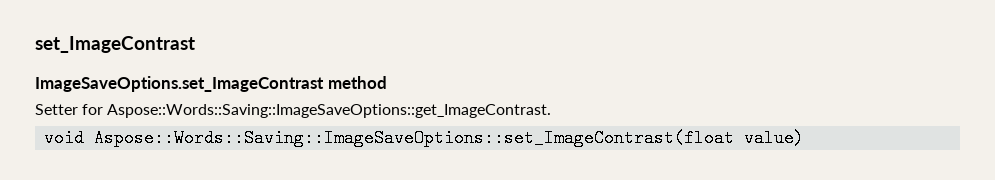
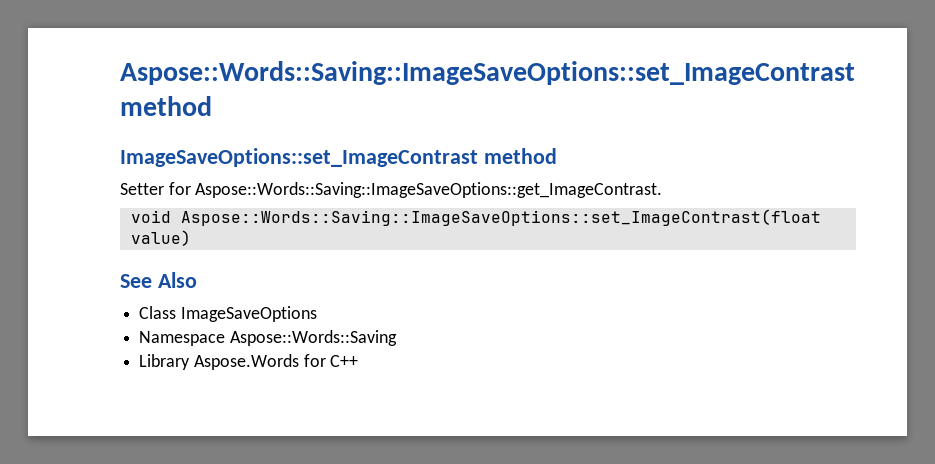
- set_ImageContrast
- ImageSaveOptions.set_ImageContrast method
+ Aspose::Words::Saving::ImageSaveOptions::set_ImageContrast method
+ ImageSaveOptions::set_ImageContrast method
+ See Also
+ Class ImageSaveOptions
+ Namespace Aspose::Words::Saving
+ Library Aspose.Words for C++

